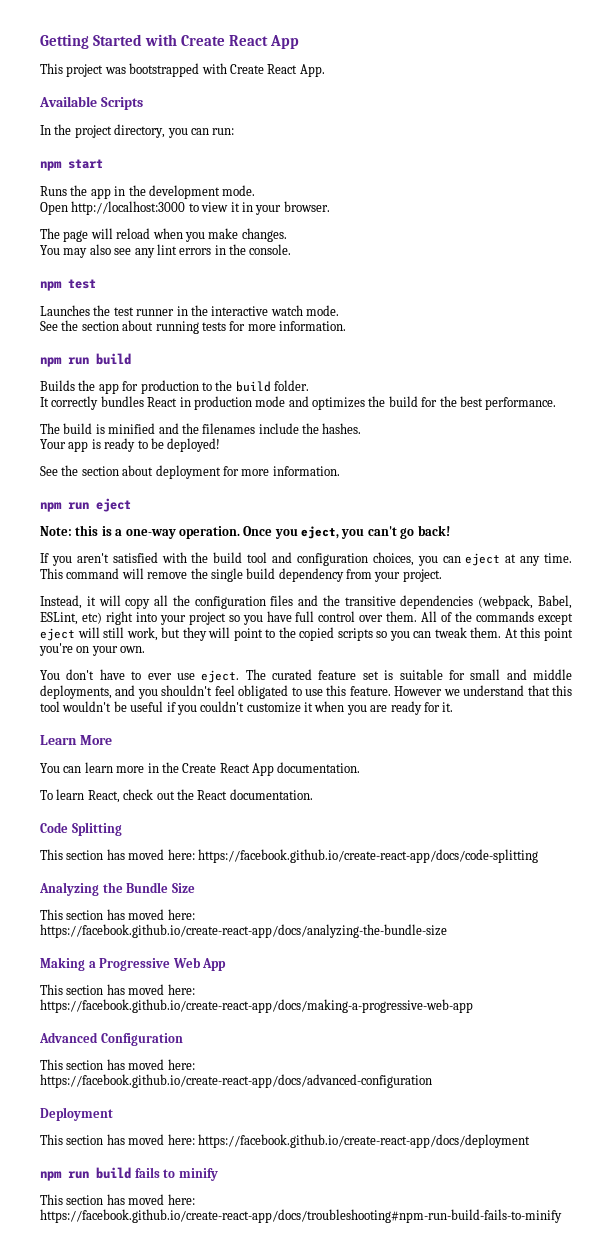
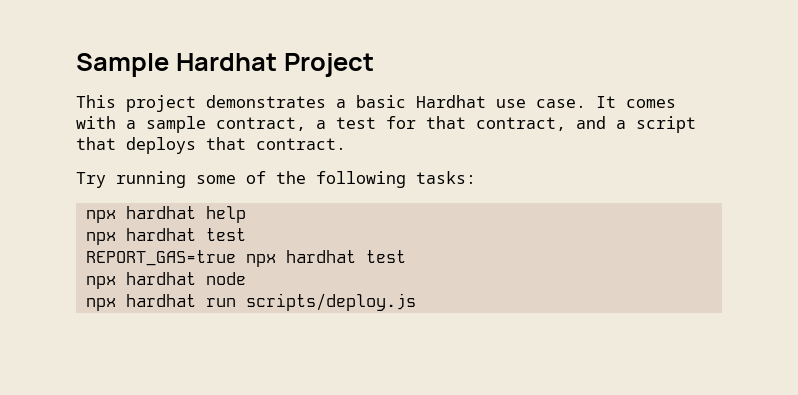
- Getting Started with Create React App
- This project was bootstrapped with Create React App.
- Available Scripts
- In the project directory, you can run:
- npm start
- Runs the app in the development mode.
- Open http://localhost:3000 to view it in your browser.
- The page will reload when you make changes.
- You may also see any lint errors in the console.
- npm test
- Launches the test runner in the interactive watch mode.
- See the section about running tests for more information.
- npm run build
- Builds the app for production to the build folder.
- It correctly bundles React in production mode and optimizes the build for the best performance.
- The build is minified and the filenames include the hashes.
- Your app is ready to be deployed!
- See the section about deployment for more information.
- npm run eject
- Note: this is a one-way operation. Once you eject, you can't go back!
- If you aren't satisfied with the build tool and configuration choices, you can eject at any time. This command will remove the single build dependency from your project.
- Instead, it will copy all the configuration files and the transitive dependencies (webpack, Babel, ESLint, etc) right into your project so you have full control over them. All of the commands except eject will still work, but they will point to the copied scripts so you can tweak them. At this point you're on your own.
- You don't have to ever use eject. The curated feature set is suitable for small and middle deployments, and you shouldn't feel obligated to use this feature. However we understand that this tool wouldn't be useful if you couldn't customize it when you are ready for it.
- Learn More
- You can learn more in the Create React App documentation.
- To learn React, check out the React documentation.
- Code Splitting
- This section has moved here: https://facebook.github.io/create-react-app/docs/code-splitting
- Analyzing the Bundle Size
- This section has moved here: https://facebook.github.io/create-react-app/docs/analyzing-the-bundle-size
- Making a Progressive Web App
- This section has moved here: https://facebook.github.io/create-react-app/docs/making-a-progressive-web-app
- Advanced Configuration
- This section has moved here: https://facebook.github.io/create-react-app/docs/advanced-configuration
- Deployment
- This section has moved here: https://facebook.github.io/create-react-app/docs/deployment
- npm run build fails to minify
- This section has moved here: https://facebook.github.io/create-react-app/docs/troubleshooting#npm-run-build-fails-to-minify
+ Sample Hardhat Project
+ This project demonstrates a basic Hardhat use case. It comes with a sample contract, a test for that contract, and a script that deploys that contract.
+ Try running some of the following tasks:
+ npx hardhat help
+ npx hardhat test
+ REPORT_GAS=true npx hardhat test
+ npx hardhat node
+ npx hardhat run scripts/deploy.js

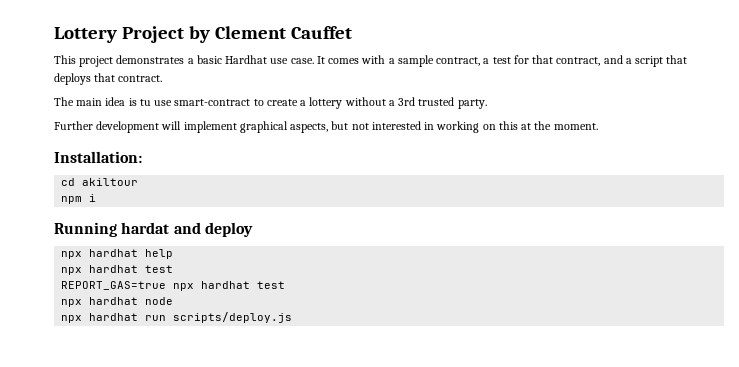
- Sample Hardhat Project
+ Lottery Project by Clement Cauffet
- Try running some of the following tasks:
+ The main idea is tu use smart-contract to create a lottery without a 3rd trusted party.
+ Further development will implement graphical aspects, but not interested in working on this at the moment.
+ Installation:
+ cd akiltour
+ npm i
+ Running hardat and deploy

